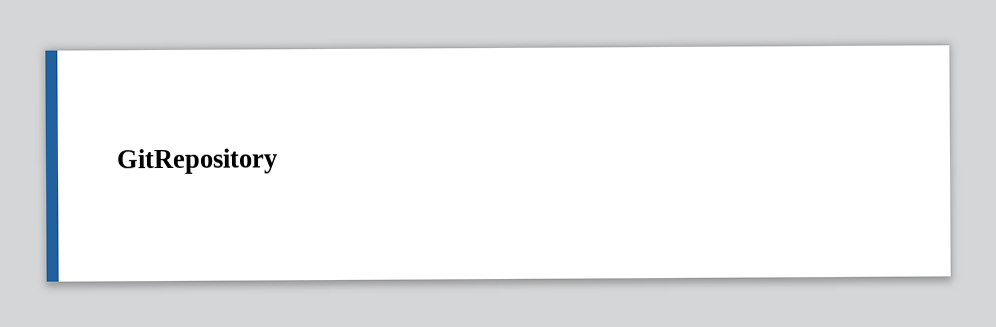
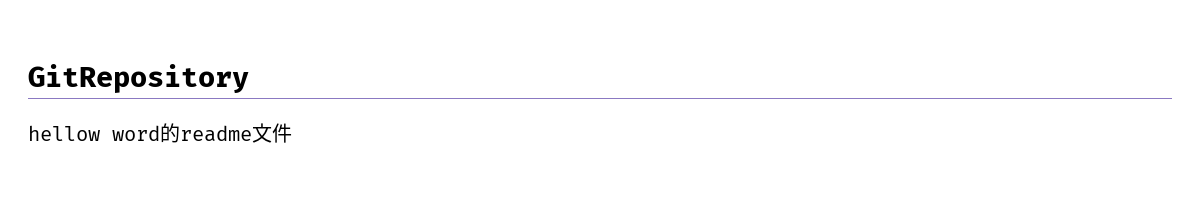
+ hellow word的readme文件

